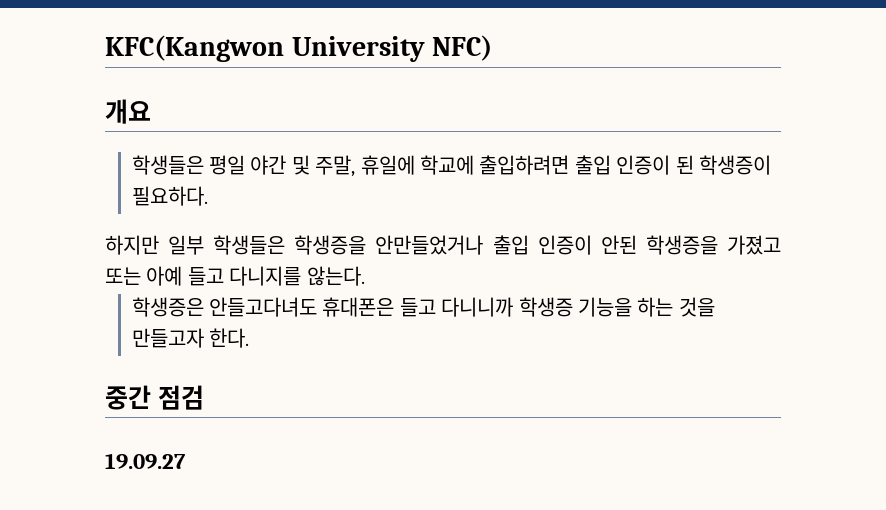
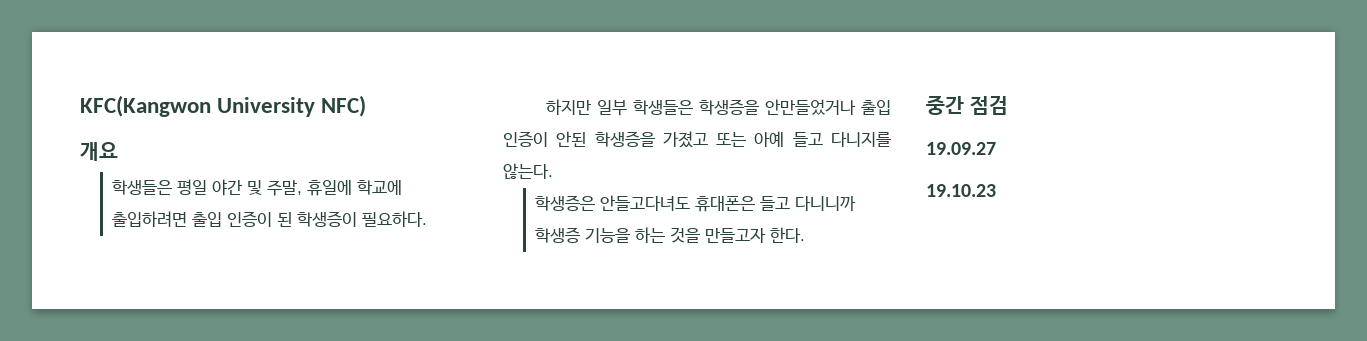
+ 19.10.23

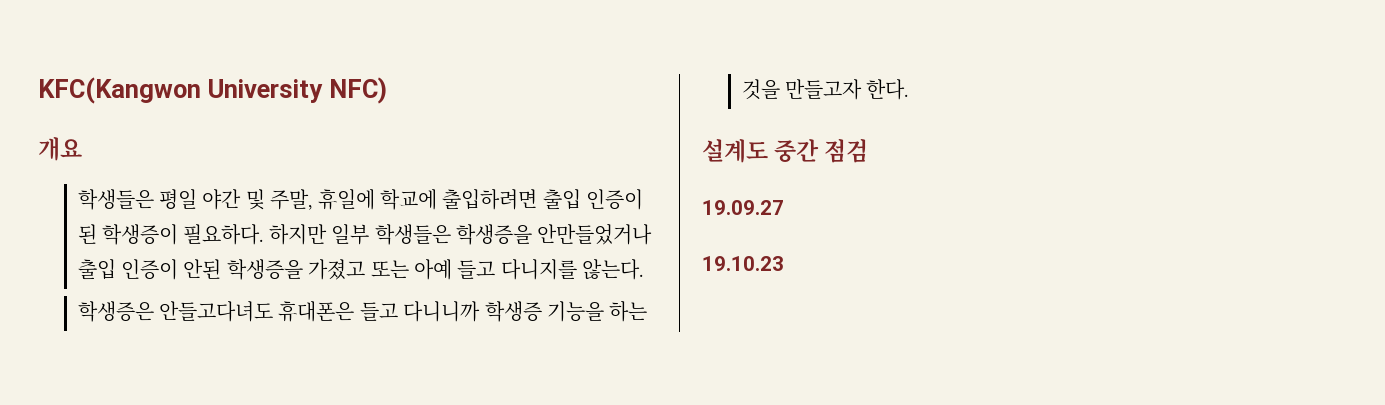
- 학생들은 평일 야간 및 주말, 휴일에 학교에 출입하려면 출입 인증이 된 학생증이 필요하다.
- 하지만 일부 학생들은 학생증을 안만들었거나 출입 인증이 안된 학생증을 가졌고 또는 아예 들고 다니지를 않는다.
+ 학생들은 평일 야간 및 주말, 휴일에 학교에 출입하려면 출입 인증이 된 학생증이 필요하다. 하지만 일부 학생들은 학생증을 안만들었거나 출입 인증이 안된 학생증을 가졌고 또는 아예 들고 다니지를 않는다.
- 중간 점검
+ 설계도 중간 점검

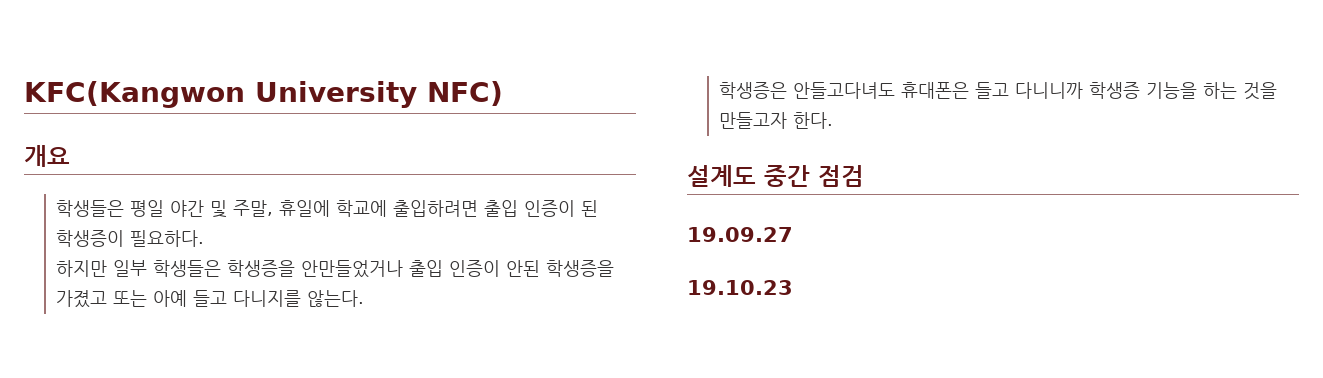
- 학생들은 평일 야간 및 주말, 휴일에 학교에 출입하려면 출입 인증이 된 학생증이 필요하다. 하지만 일부 학생들은 학생증을 안만들었거나 출입 인증이 안된 학생증을 가졌고 또는 아예 들고 다니지를 않는다.
+ 학생들은 평일 야간 및 주말, 휴일에 학교에 출입하려면 출입 인증이 된 학생증이 필요하다.
+ 하지만 일부 학생들은 학생증을 안만들었거나 출입 인증이 안된 학생증을 가졌고 또는 아예 들고 다니지를 않는다.

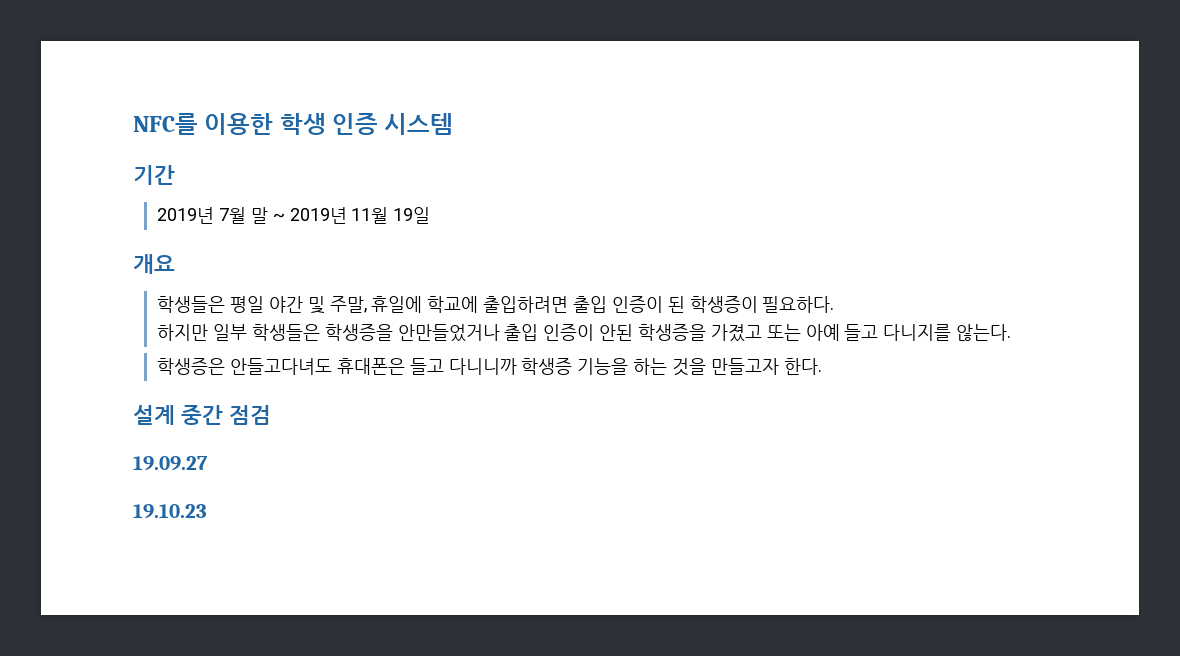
- KFC(Kangwon University NFC)
+ NFC를 이용한 학생 인증 시스템
+ 기간
+ 2019년 7월 말 ~ 2019년 11월 19일
- 설계도 중간 점검
+ 설계 중간 점검

